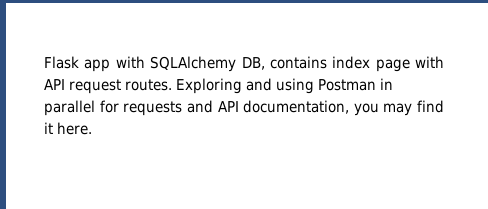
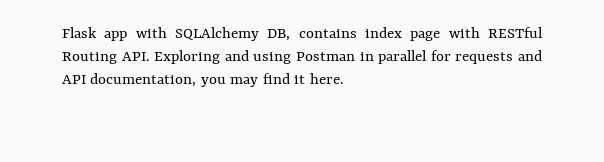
- Flask app with SQLAlchemy DB, contains index page with API request routes. Exploring and using Postman in parallel for requests and API documentation, you may find it here.
+ Flask app with SQLAlchemy DB, contains index page with RESTful Routing API. Exploring and using Postman in parallel for requests and API documentation, you may find it here.

